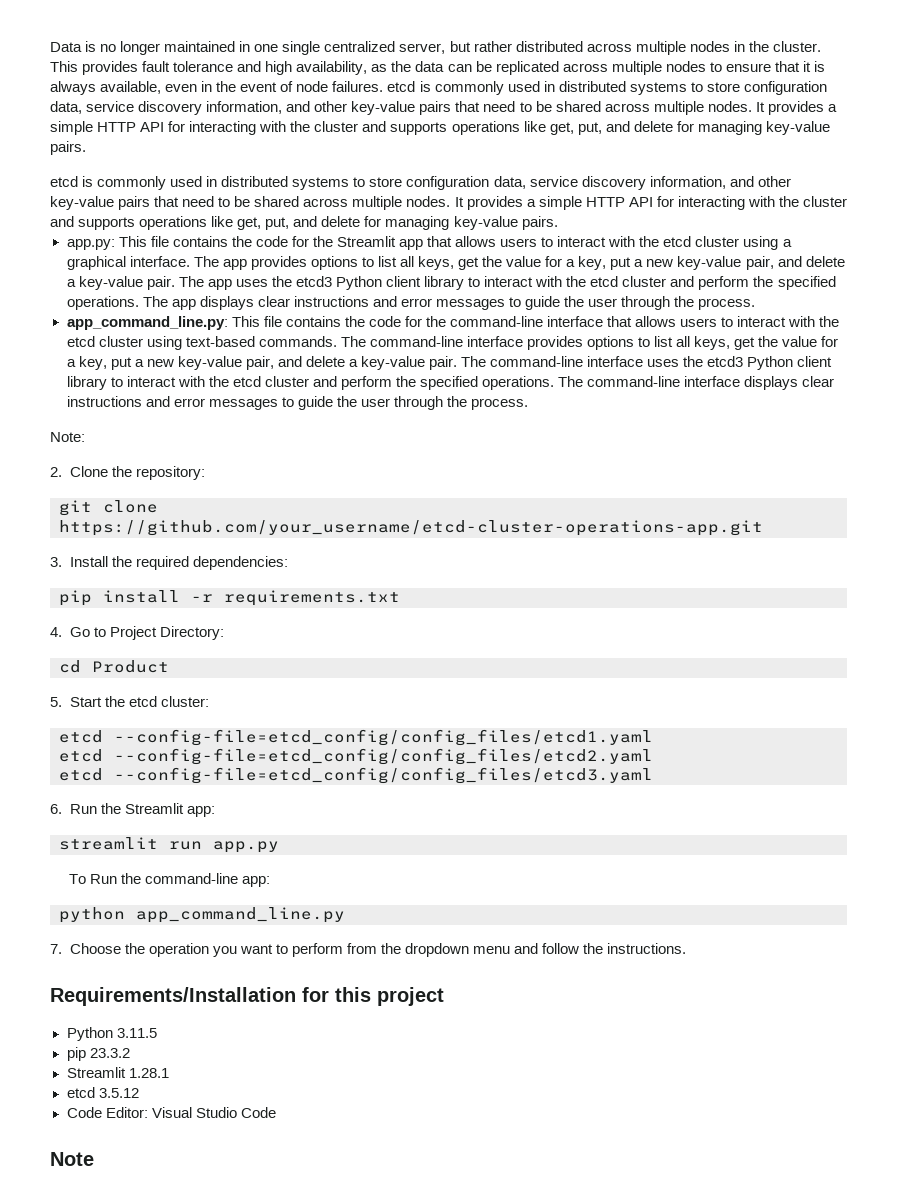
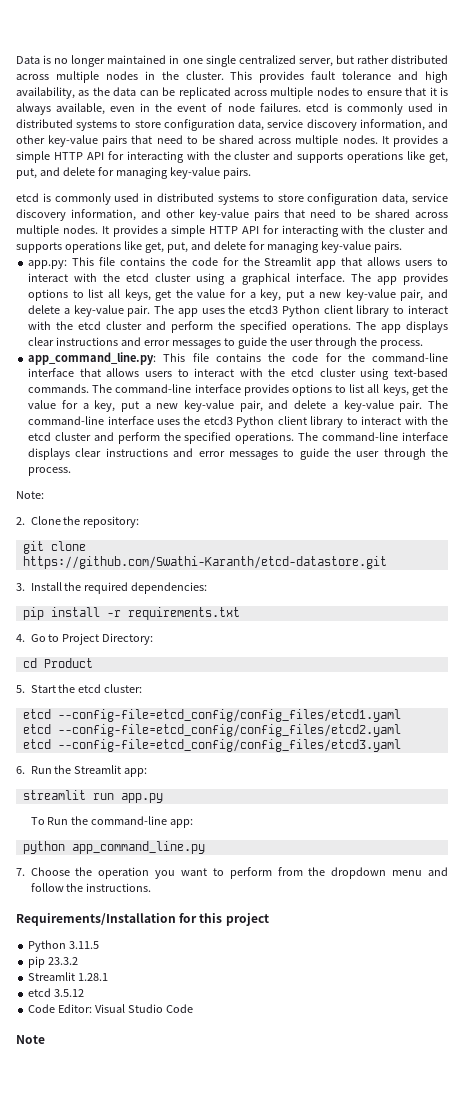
- git clone https://github.com/your_username/etcd-cluster-operations-app.git
+ git clone https://github.com/Swathi-Karanth/etcd-datastore.git

